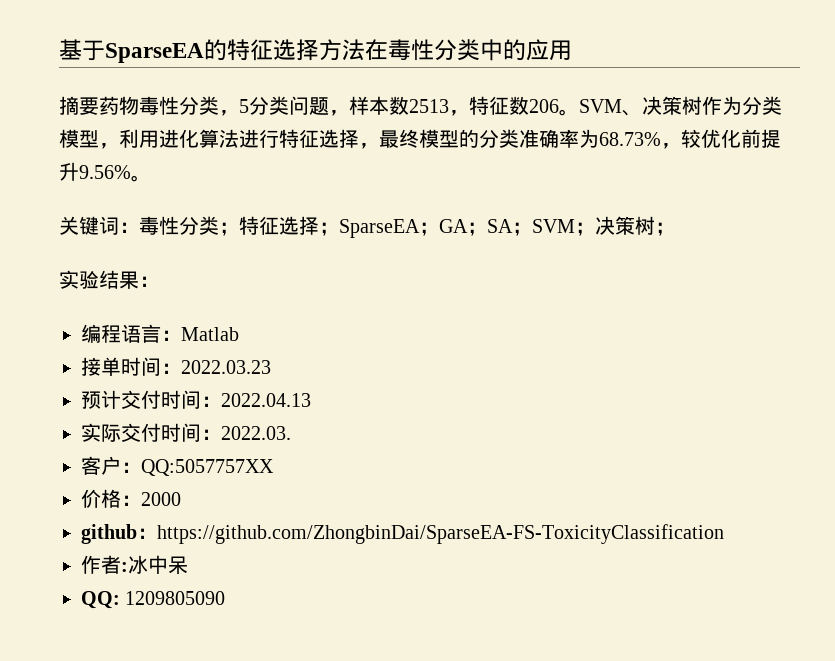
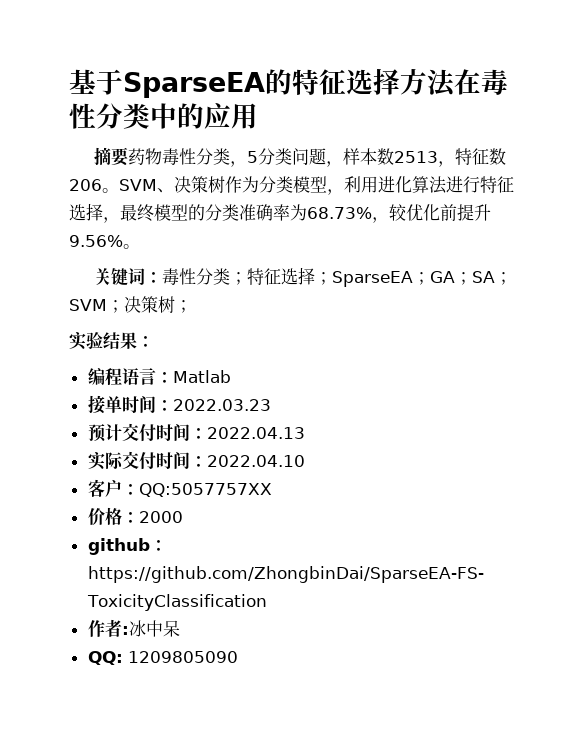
- 实际交付时间：2022.03.
+ 实际交付时间：2022.04.10

